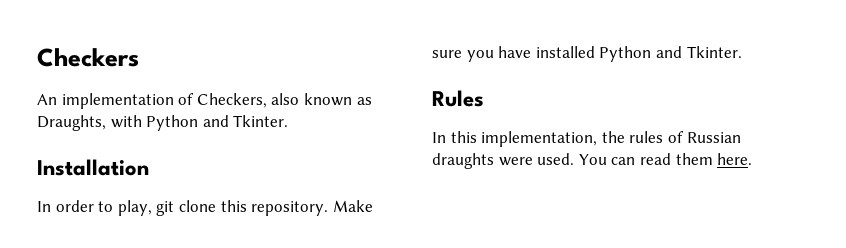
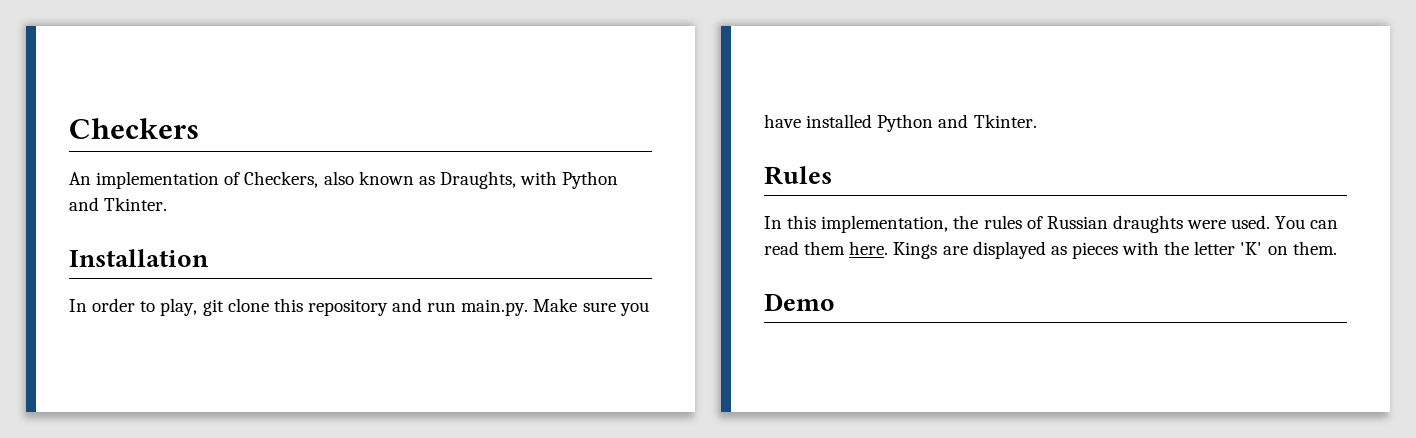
- In order to play, git clone this repository. Make sure you have installed Python and Tkinter.
+ In order to play, git clone this repository and run main.py. Make sure you have installed Python and Tkinter.
+ Kings are displayed as pieces with the letter 'K' on them.
+ Demo

